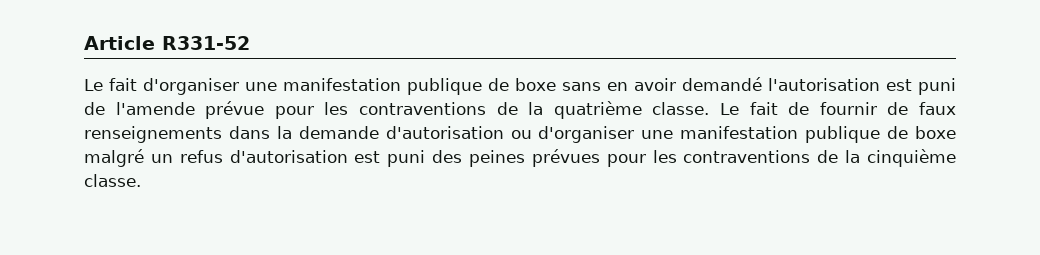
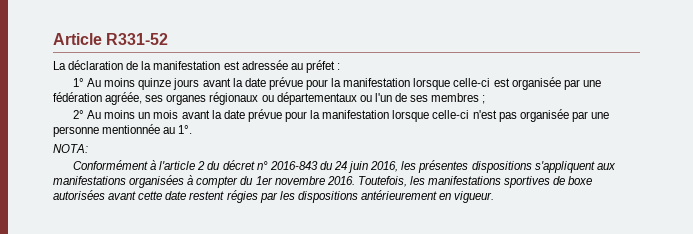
- Le fait d'organiser une manifestation publique de boxe sans en avoir demandé l'autorisation est puni de l'amende prévue pour les contraventions de la quatrième classe. Le fait de fournir de faux renseignements dans la demande d'autorisation ou d'organiser une manifestation publique de boxe malgré un refus d'autorisation est puni des peines prévues pour les contraventions de la cinquième classe.
+ La déclaration de la manifestation est adressée au préfet :
+ 1° Au moins quinze jours avant la date prévue pour la manifestation lorsque celle-ci est organisée par une fédération agréée, ses organes régionaux ou départementaux ou l'un de ses membres ;
+ 2° Au moins un mois avant la date prévue pour la manifestation lorsque celle-ci n'est pas organisée par une personne mentionnée au 1°.
+ NOTA:
+ Conformément à l'article 2 du décret n° 2016-843 du 24 juin 2016, les présentes dispositions s'appliquent aux manifestations organisées à compter du 1er novembre 2016. Toutefois, les manifestations sportives de boxe autorisées avant cette date restent régies par les dispositions antérieurement en vigueur.

